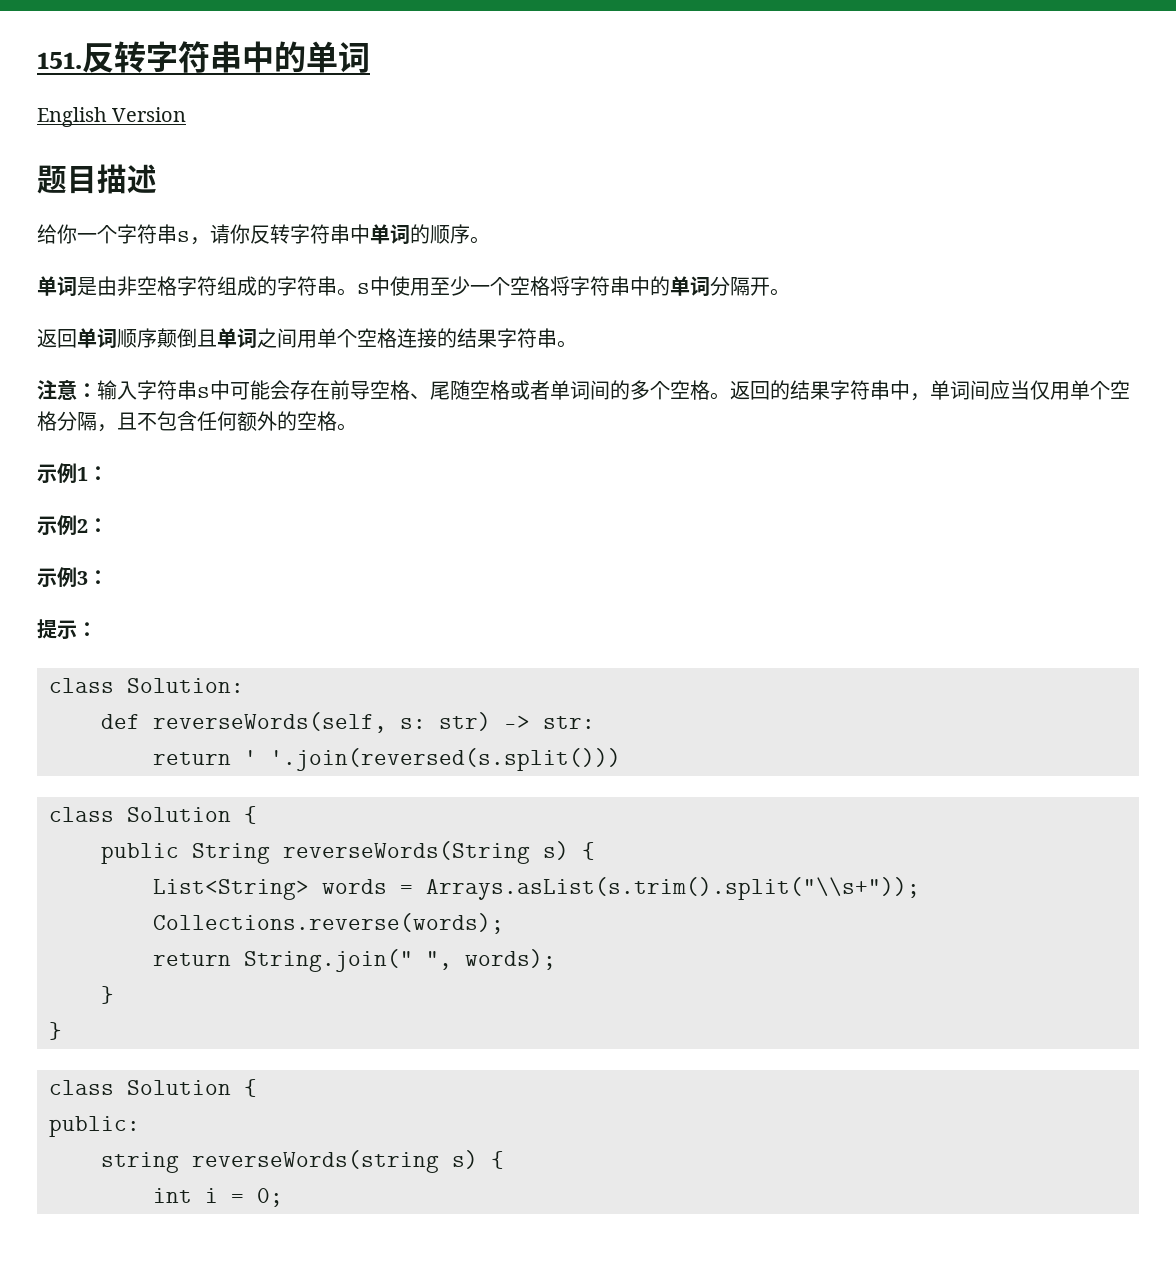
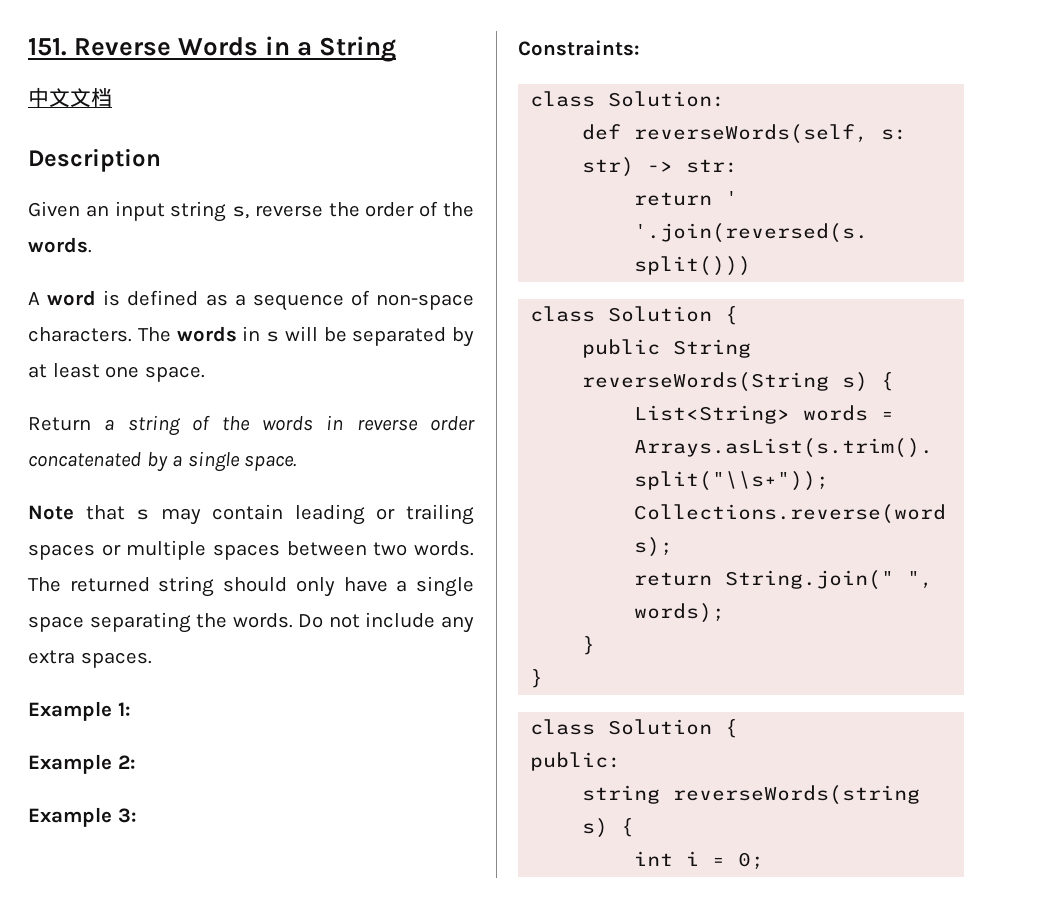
- 151.反转字符串中的单词
- English Version
- 题目描述
- 给你一个字符串s，请你反转字符串中单词的顺序。
- 单词是由非空格字符组成的字符串。s中使用至少一个空格将字符串中的单词分隔开。
- 返回单词顺序颠倒且单词之间用单个空格连接的结果字符串。
- 注意：输入字符串s中可能会存在前导空格、尾随空格或者单词间的多个空格。返回的结果字符串中，单词间应当仅用单个空格分隔，且不包含任何额外的空格。
- 示例1：
- 示例2：
- 示例3：
- 提示：
+ 151. Reverse Words in a String
+ 中文文档
+ Description
+ Given an input string s, reverse the order of the words.
+ A word is defined as a sequence of non-space characters. The words in s will be separated by at least one space.
+ Return a string of the words in reverse order concatenated by a single space.
+ Note that s may contain leading or trailing spaces or multiple spaces between two words. The returned string should only have a single space separating the words. Do not include any extra spaces.
+ Example 1:
+ Example 2:
+ Example 3:
+ Constraints:

